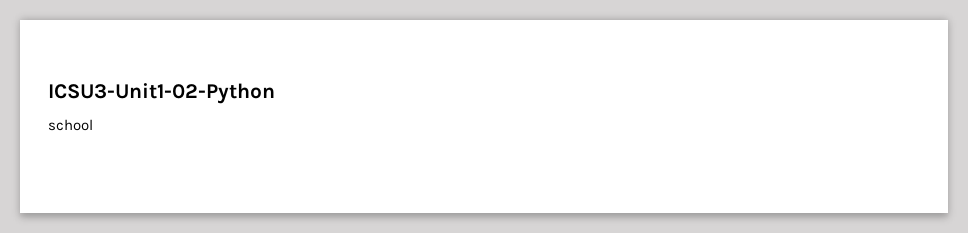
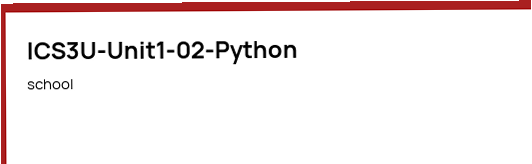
- ICSU3-Unit1-02-Python
+ ICS3U-Unit1-02-Python

